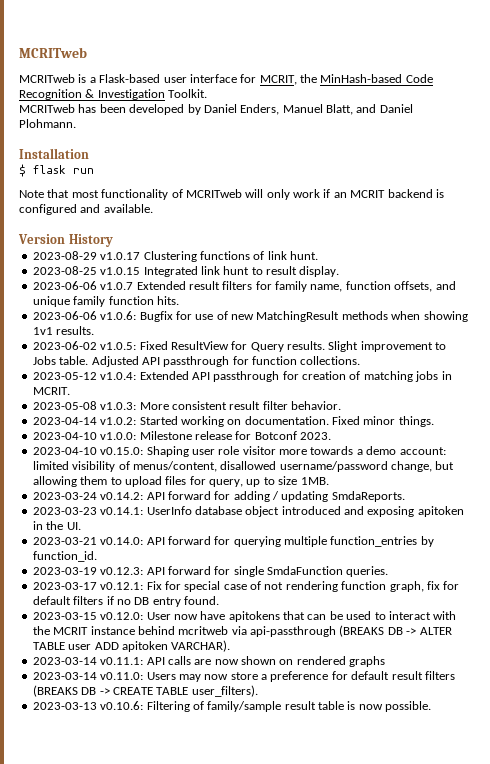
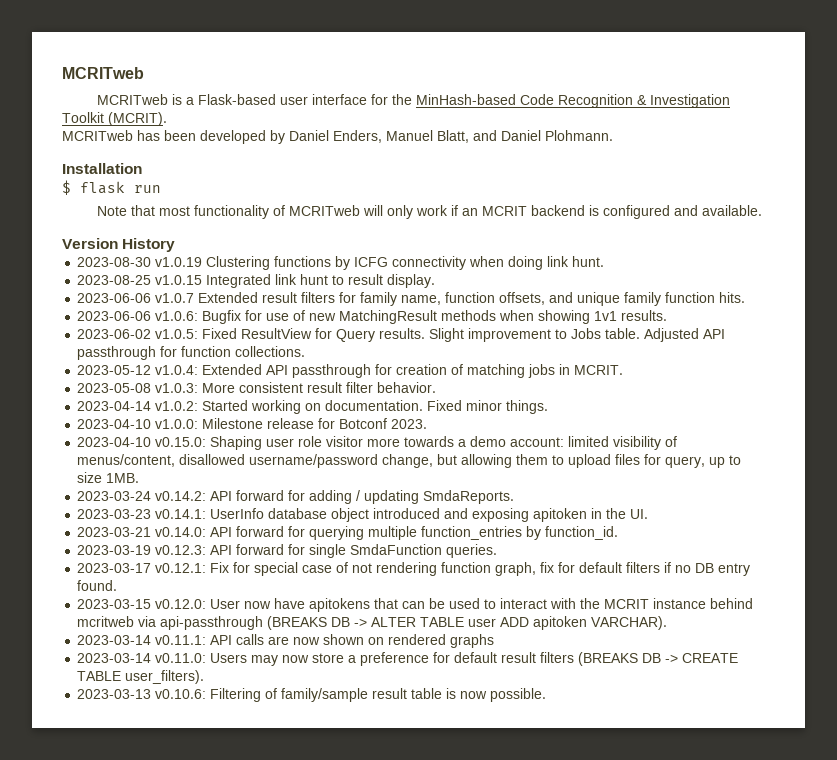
- MCRITweb is a Flask-based user interface for MCRIT, the MinHash-based Code Recognition & Investigation Toolkit.
+ MCRITweb is a Flask-based user interface for the MinHash-based Code Recognition & Investigation Toolkit (MCRIT).
- 2023-08-29 v1.0.17 Clustering functions of link hunt.
+ 2023-08-30 v1.0.19 Clustering functions by ICFG connectivity when doing link hunt.

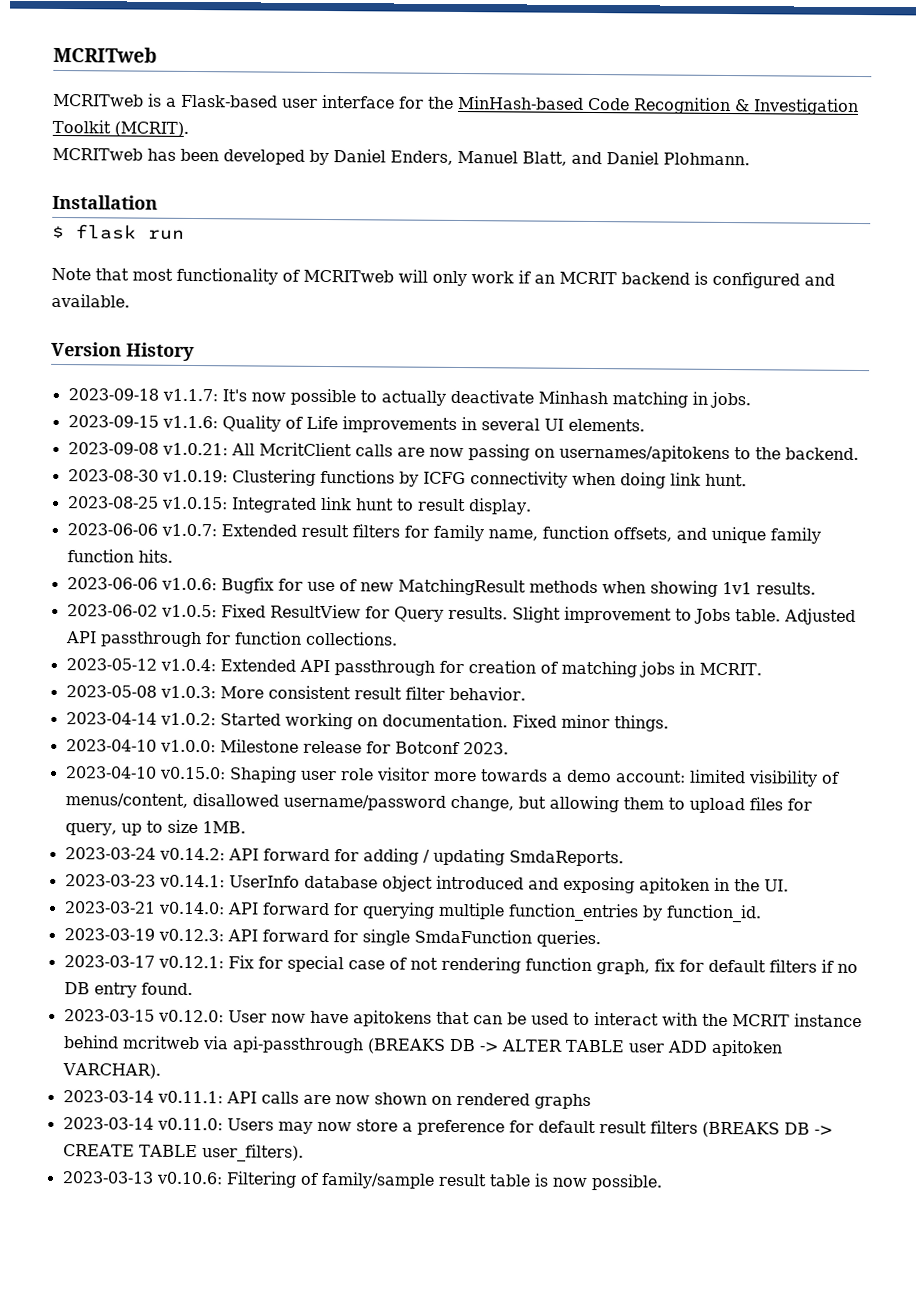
+ 2023-09-18 v1.1.7: It's now possible to actually deactivate Minhash matching in jobs.
+ 2023-09-15 v1.1.6: Quality of Life improvements in several UI elements.
+ 2023-09-08 v1.0.21: All McritClient calls are now passing on usernames/apitokens to the backend.
- 2023-08-30 v1.0.19 Clustering functions by ICFG connectivity when doing link hunt.
+ 2023-08-30 v1.0.19: Clustering functions by ICFG connectivity when doing link hunt.
- 2023-08-25 v1.0.15 Integrated link hunt to result display.
+ 2023-08-25 v1.0.15: Integrated link hunt to result display.
- 2023-06-06 v1.0.7 Extended result filters for family name, function offsets, and unique family function hits.
+ 2023-06-06 v1.0.7: Extended result filters for family name, function offsets, and unique family function hits.

